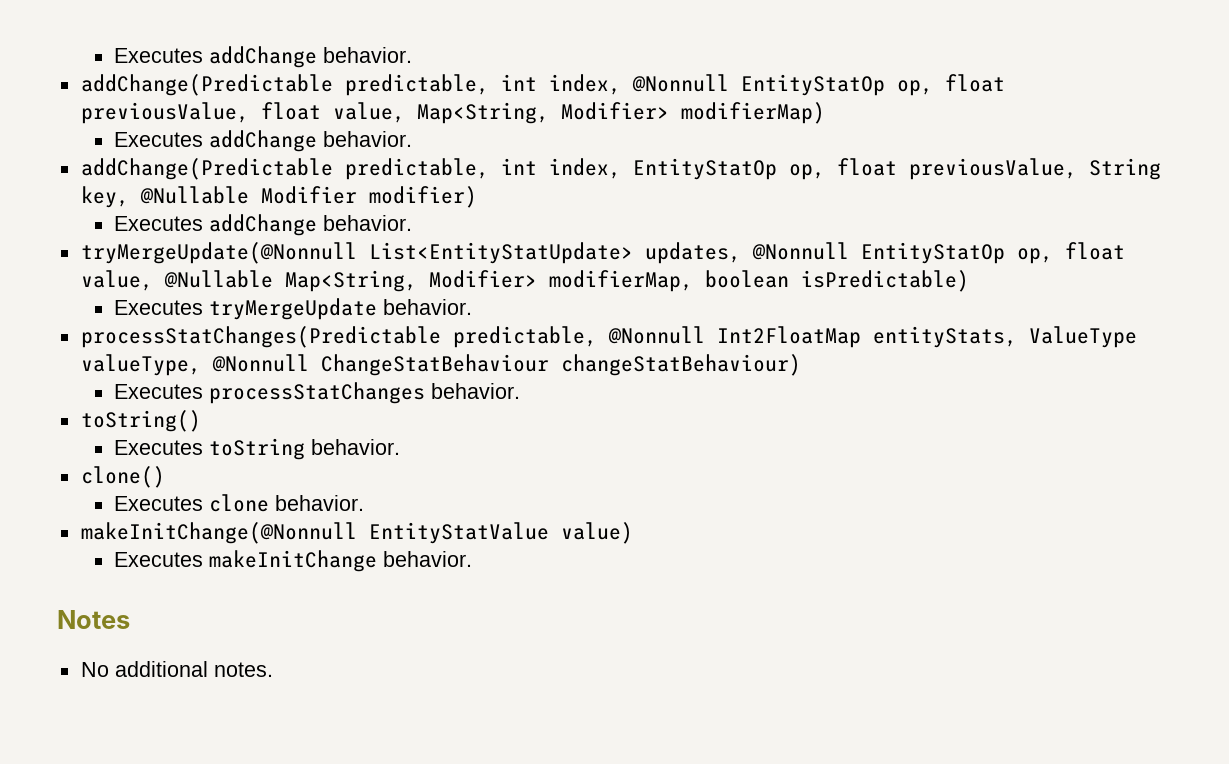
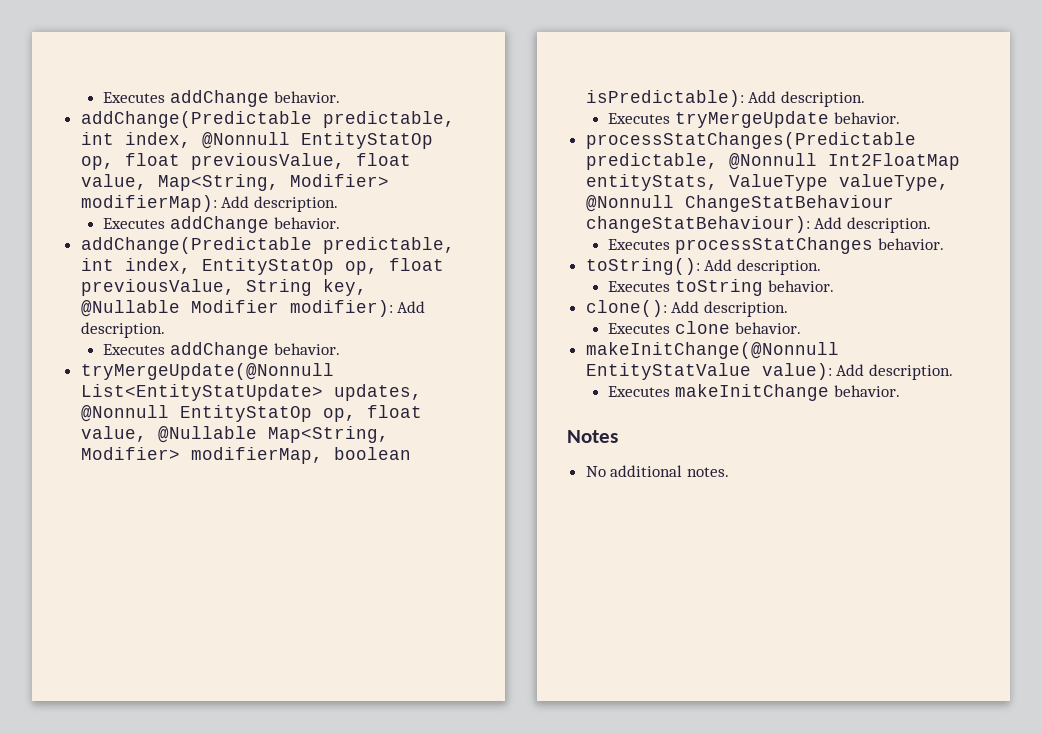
- addChange(Predictable predictable, int index, @Nonnull EntityStatOp op, float previousValue, float value, Map<String, Modifier> modifierMap)
+ addChange(Predictable predictable, int index, @Nonnull EntityStatOp op, float previousValue, float value, Map<String, Modifier> modifierMap): Add description.
- addChange(Predictable predictable, int index, EntityStatOp op, float previousValue, String key, @Nullable Modifier modifier)
+ addChange(Predictable predictable, int index, EntityStatOp op, float previousValue, String key, @Nullable Modifier modifier): Add description.
- tryMergeUpdate(@Nonnull List<EntityStatUpdate> updates, @Nonnull EntityStatOp op, float value, @Nullable Map<String, Modifier> modifierMap, boolean isPredictable)
+ tryMergeUpdate(@Nonnull List<EntityStatUpdate> updates, @Nonnull EntityStatOp op, float value, @Nullable Map<String, Modifier> modifierMap, boolean isPredictable): Add description.
- processStatChanges(Predictable predictable, @Nonnull Int2FloatMap entityStats, ValueType valueType, @Nonnull ChangeStatBehaviour changeStatBehaviour)
+ processStatChanges(Predictable predictable, @Nonnull Int2FloatMap entityStats, ValueType valueType, @Nonnull ChangeStatBehaviour changeStatBehaviour): Add description.
- toString()
+ toString(): Add description.
- clone()
+ clone(): Add description.
- makeInitChange(@Nonnull EntityStatValue value)
+ makeInitChange(@Nonnull EntityStatValue value): Add description.

